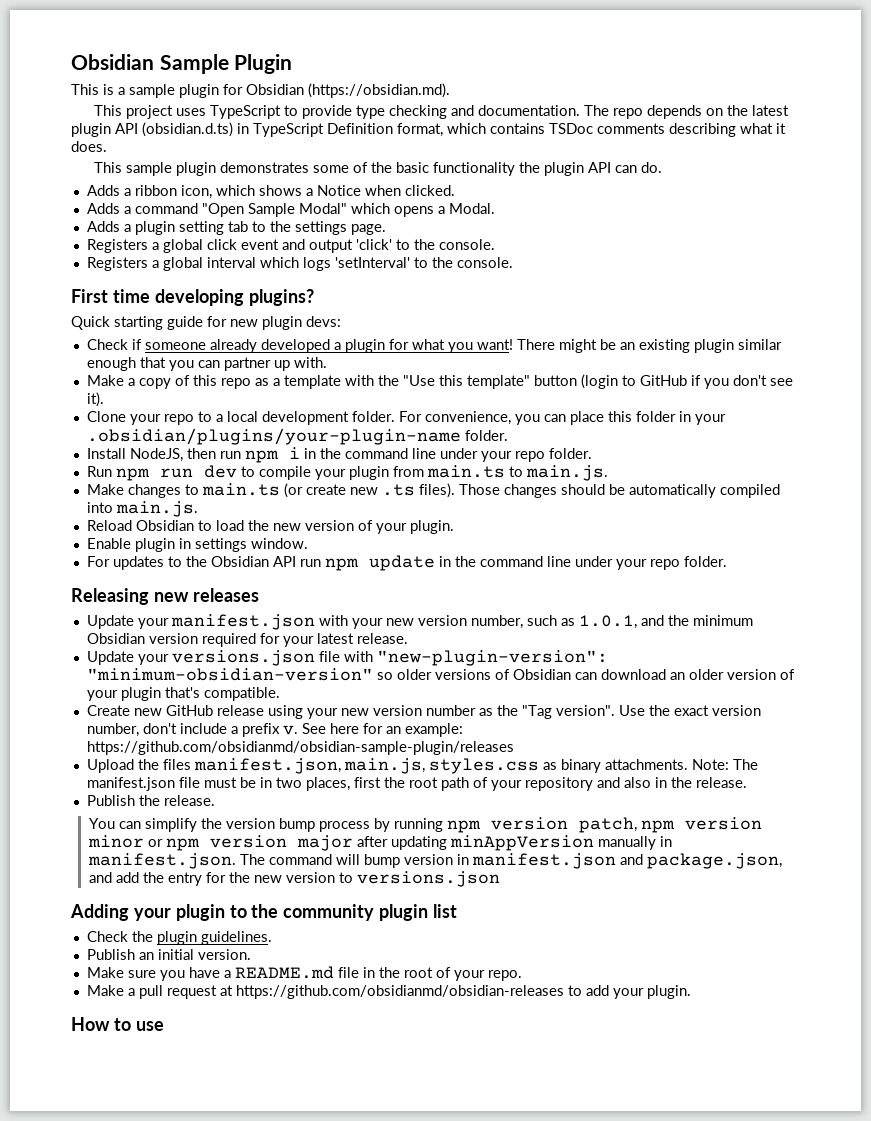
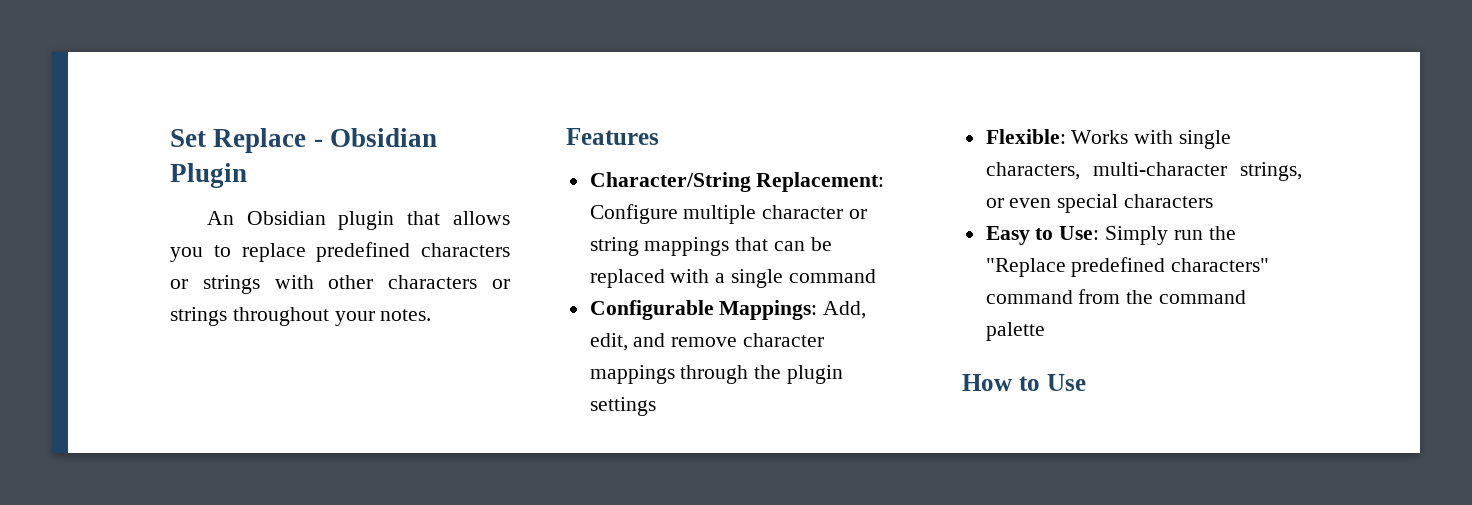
- Obsidian Sample Plugin
- This is a sample plugin for Obsidian (https://obsidian.md).
- This project uses TypeScript to provide type checking and documentation. The repo depends on the latest plugin API (obsidian.d.ts) in TypeScript Definition format, which contains TSDoc comments describing what it does.
- This sample plugin demonstrates some of the basic functionality the plugin API can do.
- Adds a ribbon icon, which shows a Notice when clicked.
- Adds a command "Open Sample Modal" which opens a Modal.
- Adds a plugin setting tab to the settings page.
- Registers a global click event and output 'click' to the console.
- Registers a global interval which logs 'setInterval' to the console.
- First time developing plugins?
- Quick starting guide for new plugin devs:
- Check if someone already developed a plugin for what you want! There might be an existing plugin similar enough that you can partner up with.
- Make a copy of this repo as a template with the "Use this template" button (login to GitHub if you don't see it).
- Clone your repo to a local development folder. For convenience, you can place this folder in your .obsidian/plugins/your-plugin-name folder.
- Install NodeJS, then run npm i in the command line under your repo folder.
- Run npm run dev to compile your plugin from main.ts to main.js.
- Make changes to main.ts (or create new .ts files). Those changes should be automatically compiled into main.js.
- Reload Obsidian to load the new version of your plugin.
- Enable plugin in settings window.
- For updates to the Obsidian API run npm update in the command line under your repo folder.
- Releasing new releases
- Update your manifest.json with your new version number, such as 1.0.1, and the minimum Obsidian version required for your latest release.
- Update your versions.json file with "new-plugin-version": "minimum-obsidian-version" so older versions of Obsidian can download an older version of your plugin that's compatible.
- Create new GitHub release using your new version number as the "Tag version". Use the exact version number, don't include a prefix v. See here for an example: https://github.com/obsidianmd/obsidian-sample-plugin/releases
- Upload the files manifest.json, main.js, styles.css as binary attachments. Note: The manifest.json file must be in two places, first the root path of your repository and also in the release.
- Publish the release.
- You can simplify the version bump process by running npm version patch, npm version minor or npm version major after updating minAppVersion manually in manifest.json. The command will bump version in manifest.json and package.json, and add the entry for the new version to versions.json
- Adding your plugin to the community plugin list
- Check the plugin guidelines.
- Publish an initial version.
- Make sure you have a README.md file in the root of your repo.
- Make a pull request at https://github.com/obsidianmd/obsidian-releases to add your plugin.
+ Set Replace - Obsidian Plugin
+ An Obsidian plugin that allows you to replace predefined characters or strings with other characters or strings throughout your notes.
+ Features
+ Character/String Replacement: Configure multiple character or string mappings that can be replaced with a single command
+ Configurable Mappings: Add, edit, and remove character mappings through the plugin settings
+ Flexible: Works with single characters, multi-character strings, or even special characters
+ Easy to Use: Simply run the "Replace predefined characters" command from the command palette
- How to use
+ How to Use

